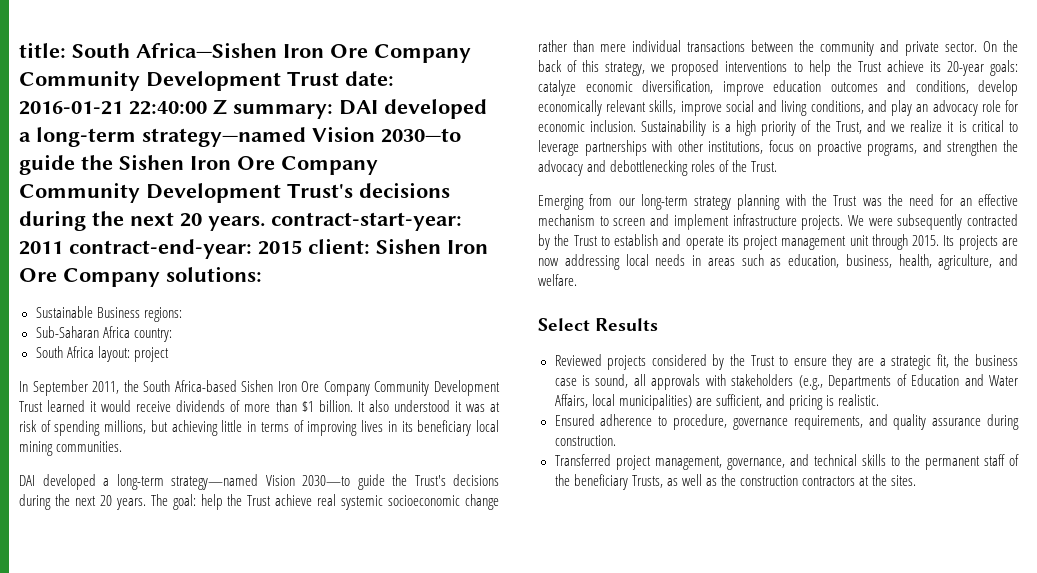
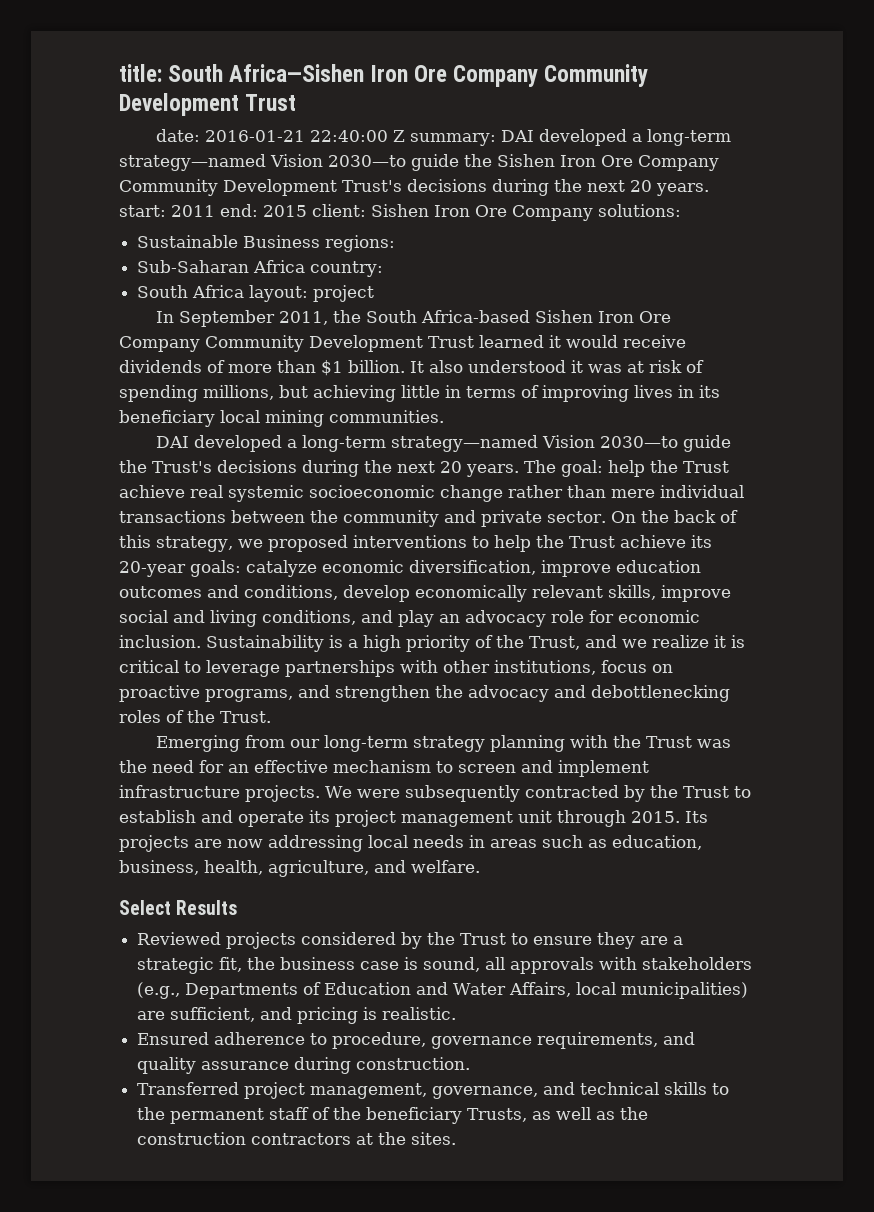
- title: South Africa—Sishen Iron Ore Company Community Development Trust date: 2016-01-21 22:40:00 Z summary: DAI developed a long-term strategy—named Vision 2030—to guide the Sishen Iron Ore Company Community Development Trust's decisions during the next 20 years. contract-start-year: 2011 contract-end-year: 2015 client: Sishen Iron Ore Company solutions:
+ title: South Africa—Sishen Iron Ore Company Community Development Trust
+ date: 2016-01-21 22:40:00 Z summary: DAI developed a long-term strategy—named Vision 2030—to guide the Sishen Iron Ore Company Community Development Trust's decisions during the next 20 years. start: 2011 end: 2015 client: Sishen Iron Ore Company solutions:

